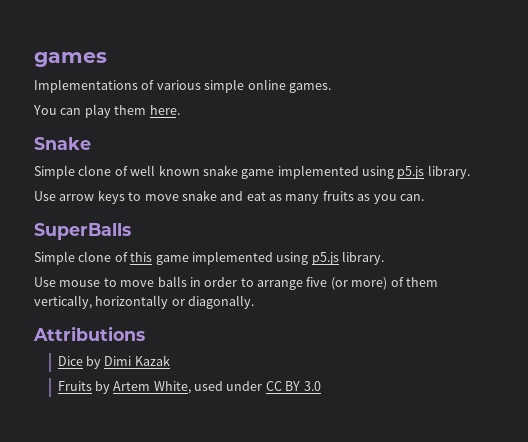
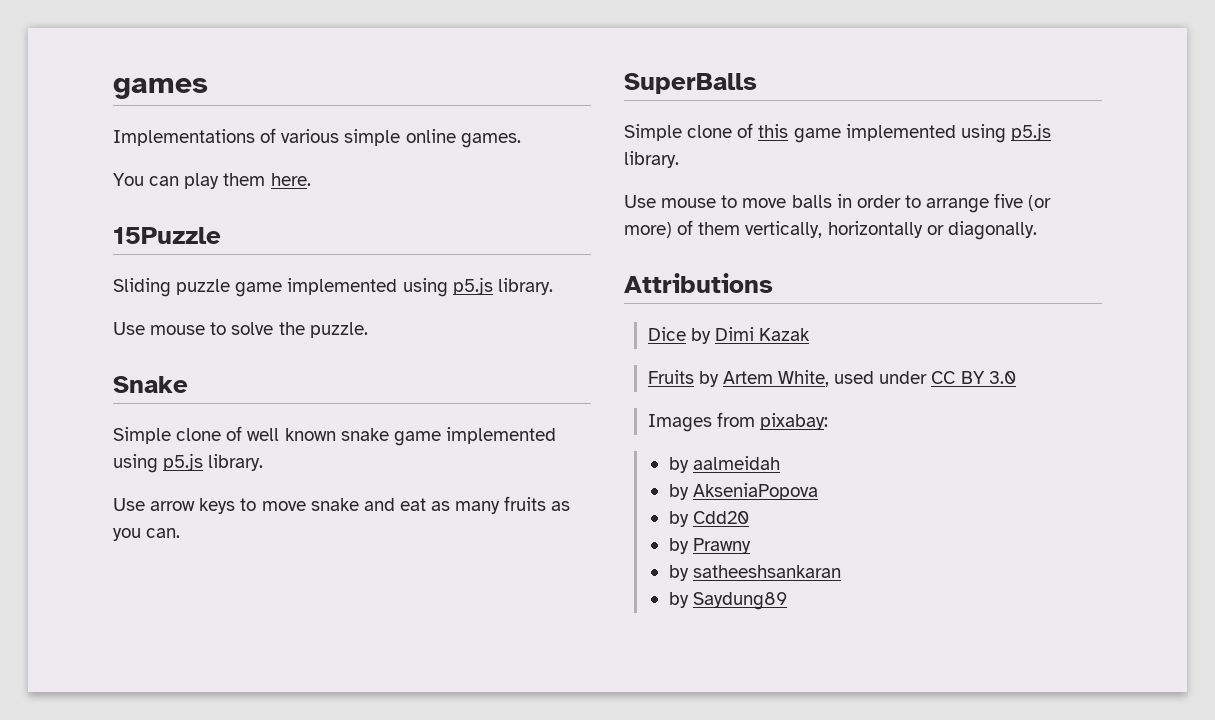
+ 15Puzzle
+ Sliding puzzle game implemented using p5.js library.
+ Use mouse to solve the puzzle.
+ Images from pixabay:
+ by aalmeidah
+ by AkseniaPopova
+ by Cdd20
+ by Prawny
+ by satheeshsankaran
+ by Saydung89

